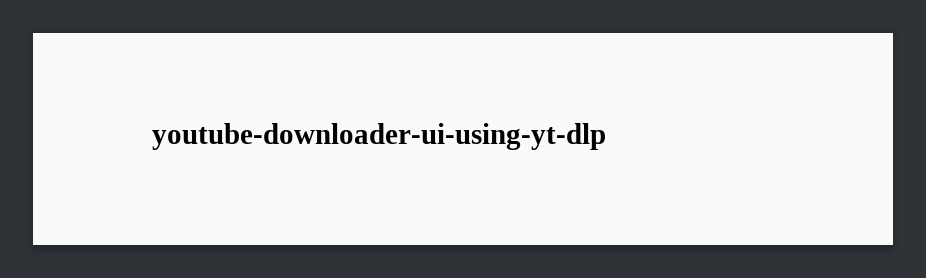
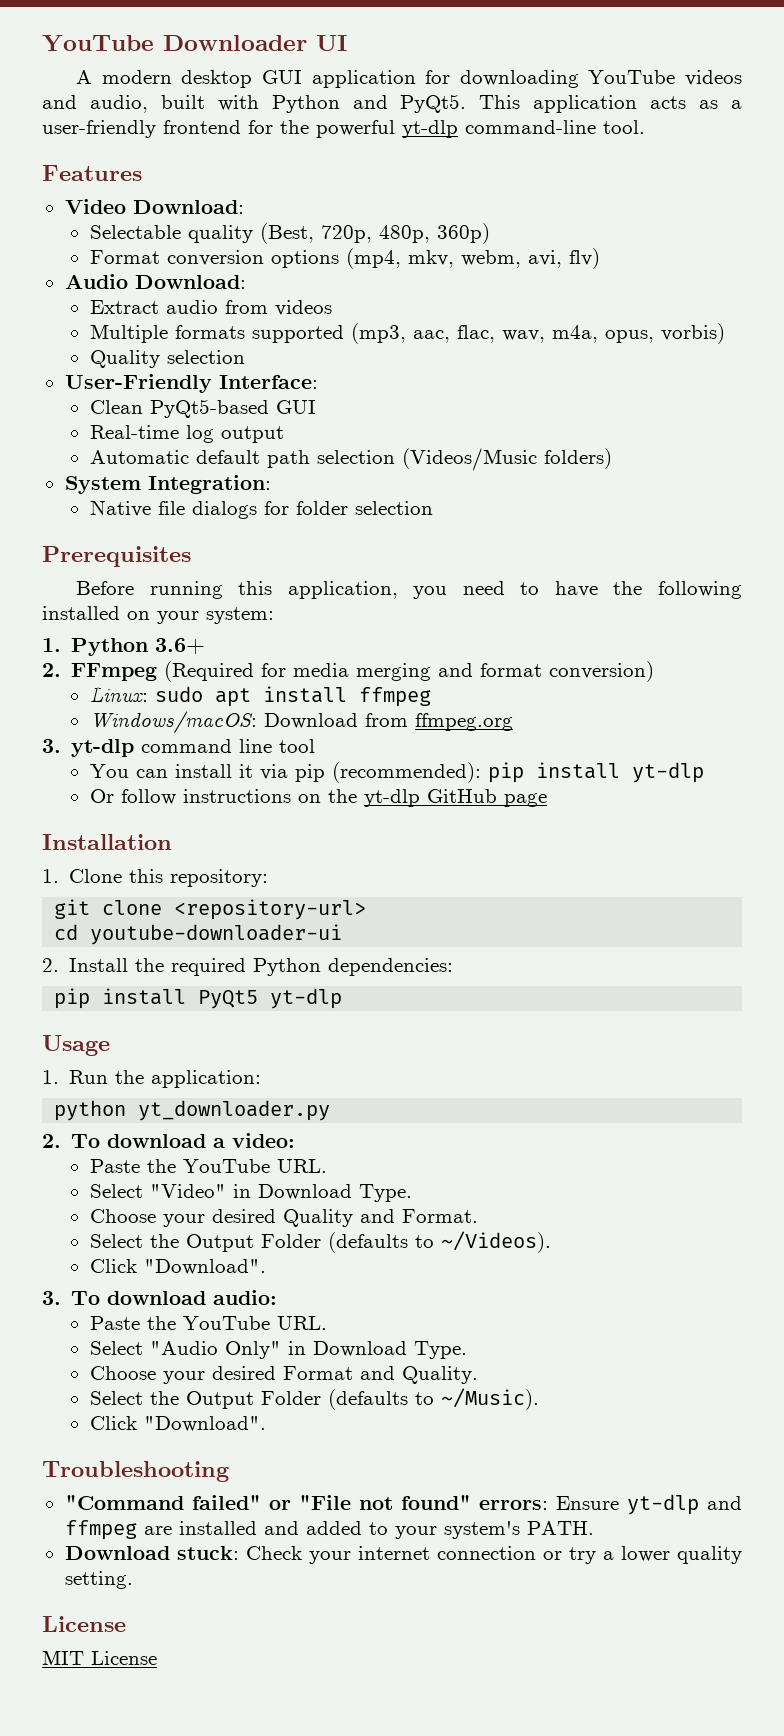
- youtube-downloader-ui-using-yt-dlp
+ YouTube Downloader UI
+ A modern desktop GUI application for downloading YouTube videos and audio, built with Python and PyQt5. This application acts as a user-friendly frontend for the powerful yt-dlp command-line tool.
+ Features
+ Video Download:
+ Selectable quality (Best, 720p, 480p, 360p)
+ Format conversion options (mp4, mkv, webm, avi, flv)
+ Audio Download:
+ Extract audio from videos
+ Multiple formats supported (mp3, aac, flac, wav, m4a, opus, vorbis)
+ Quality selection
+ User-Friendly Interface:
+ Clean PyQt5-based GUI
+ Real-time log output
+ Automatic default path selection (Videos/Music folders)
+ System Integration:
+ Native file dialogs for folder selection
+ Prerequisites
+ Before running this application, you need to have the following installed on your system:
+ 1. Python 3.6+
+ 2. FFmpeg (Required for media merging and format conversion)
+ Linux: sudo apt install ffmpeg
+ Windows/macOS: Download from ffmpeg.org
+ 3. yt-dlp command line tool
+ You can install it via pip (recommended): pip install yt-dlp
+ Or follow instructions on the yt-dlp GitHub page
+ Installation
+ 1. Clone this repository:
+ git clone <repository-url>
+ cd youtube-downloader-ui
+ 2. Install the required Python dependencies:
+ pip install PyQt5 yt-dlp
+ Usage
+ 1. Run the application:
+ python yt_downloader.py
+ 2. To download a video:
+ Paste the YouTube URL.
+ Select "Video" in Download Type.
+ Choose your desired Quality and Format.
+ Select the Output Folder (defaults to ~/Videos).
+ Click "Download".
+ 3. To download audio:
+ Paste the YouTube URL.
+ Select "Audio Only" in Download Type.
+ Choose your desired Format and Quality.
+ Select the Output Folder (defaults to ~/Music).
+ Click "Download".
+ Troubleshooting
+ "Command failed" or "File not found" errors: Ensure yt-dlp and ffmpeg are installed and added to your system's PATH.
+ Download stuck: Check your internet connection or try a lower quality setting.
+ License
+ MIT License

